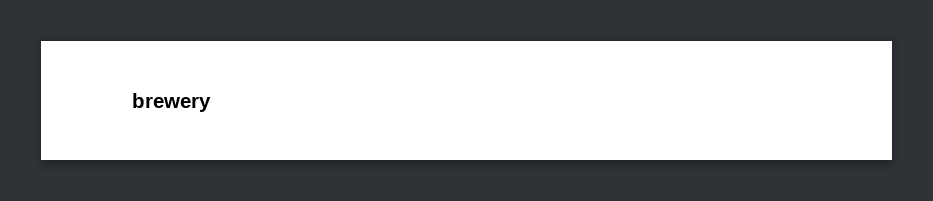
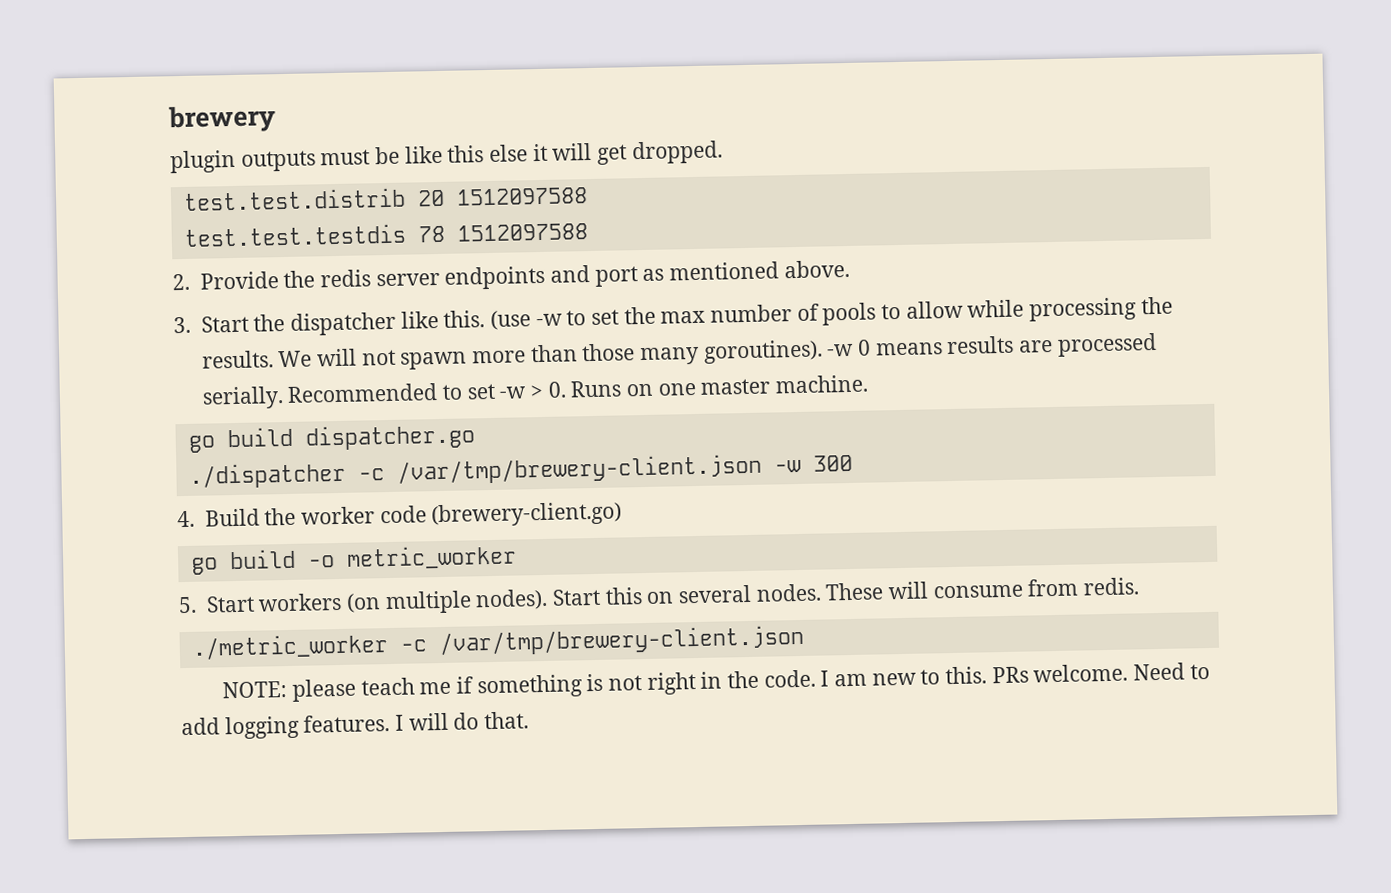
+ plugin outputs must be like this else it will get dropped.
+ test.test.distrib 20 1512097588
+ test.test.testdis 78 1512097588
+ 2. Provide the redis server endpoints and port as mentioned above.
+ 3. Start the dispatcher like this. (use -w to set the max number of pools to allow while processing the results. We will not spawn more than those many goroutines). -w 0 means results are processed serially. Recommended to set -w > 0. Runs on one master machine.
+ go build dispatcher.go
+ ./dispatcher -c /var/tmp/brewery-client.json -w 300
+ 4. Build the worker code (brewery-client.go)
+ go build -o metric_worker
+ 5. Start workers (on multiple nodes). Start this on several nodes. These will consume from redis.
+ ./metric_worker -c /var/tmp/brewery-client.json
+ NOTE: please teach me if something is not right in the code. I am new to this. PRs welcome. Need to add logging features. I will do that.

